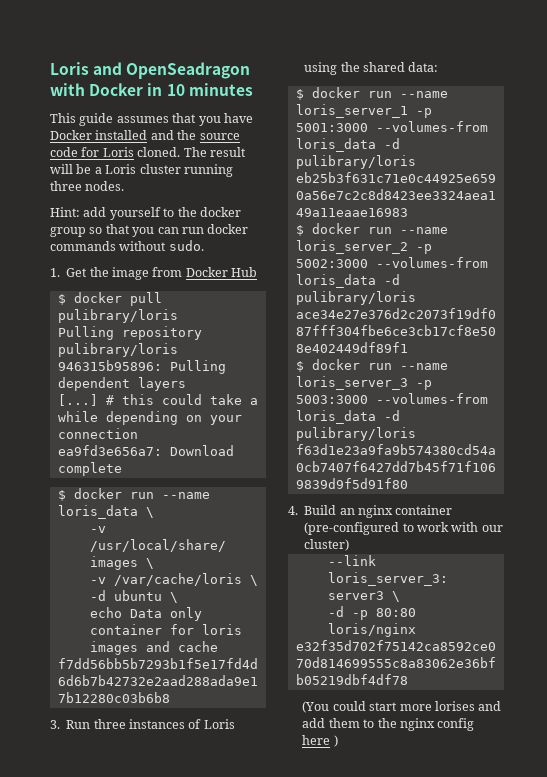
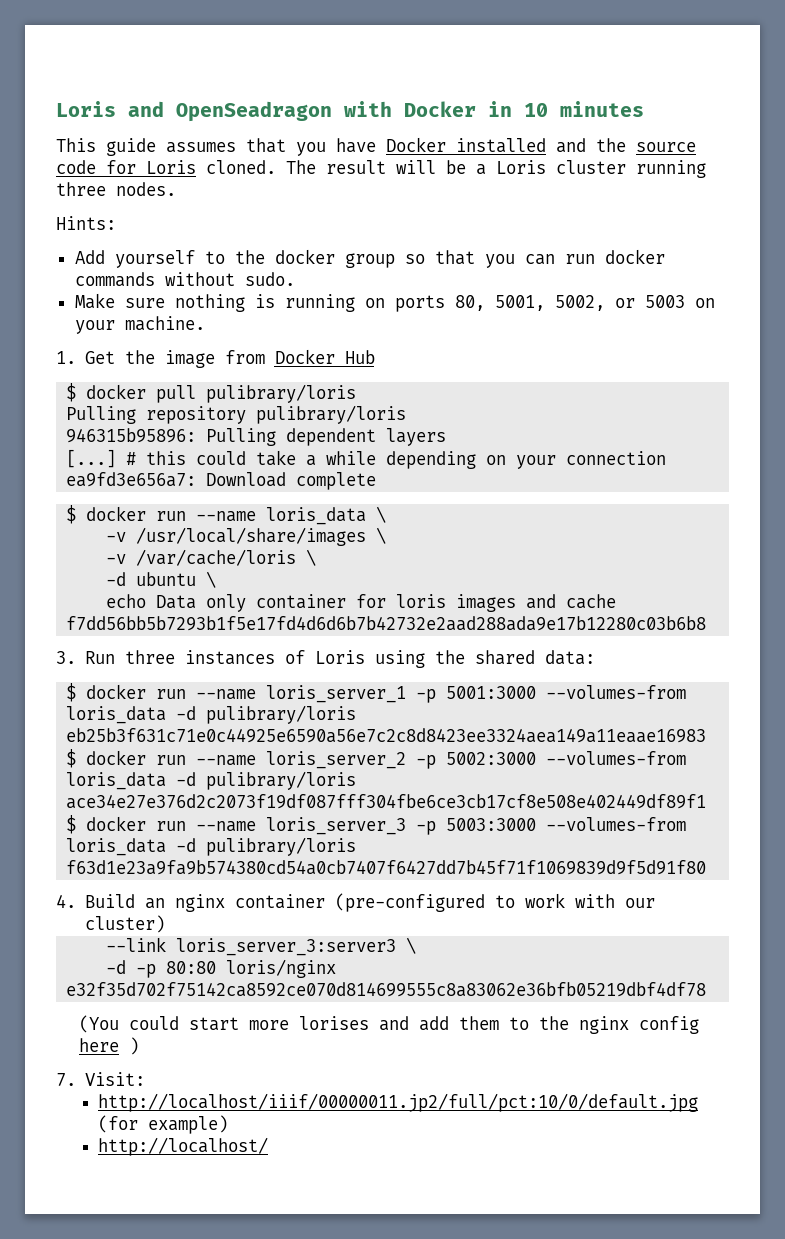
- Hint: add yourself to the docker group so that you can run docker commands without sudo.
+ Hints:
+ Add yourself to the docker group so that you can run docker commands without sudo.
+ Make sure nothing is running on ports 80, 5001, 5002, or 5003 on your machine.
+ 7. Visit:
+ http://localhost/iiif/00000011.jp2/full/pct:10/0/default.jpg (for example)
+ http://localhost/

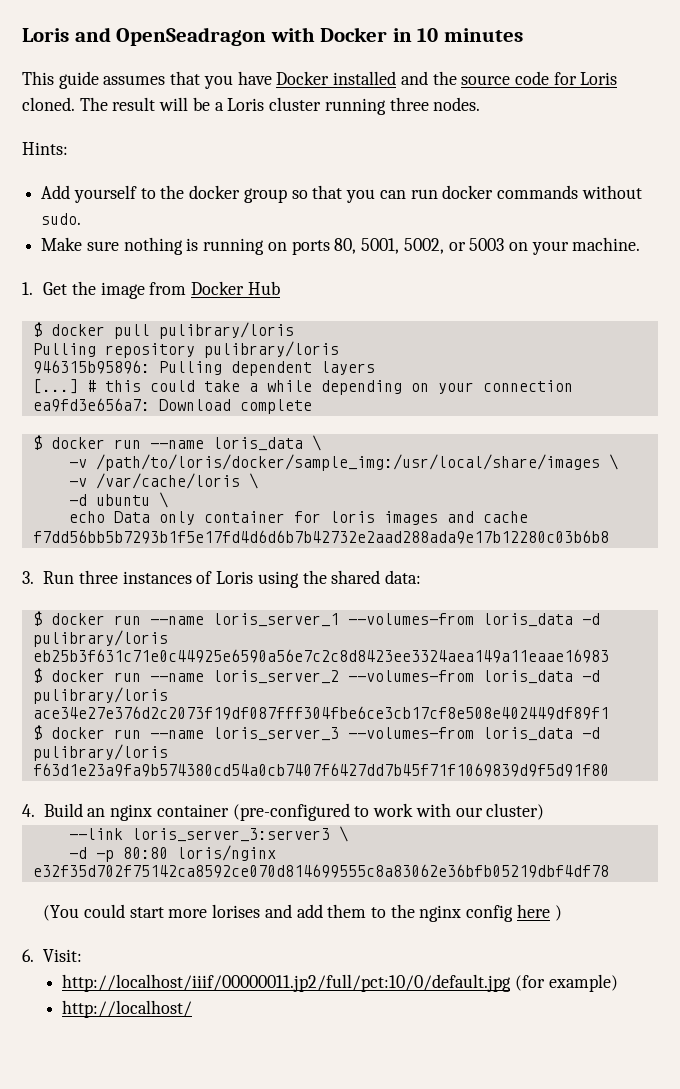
- -v /usr/local/share/images \
+ -v /path/to/loris/docker/sample_img:/usr/local/share/images \
- $ docker run --name loris_server_1 -p 5001:3000 --volumes-from loris_data -d pulibrary/loris
+ $ docker run --name loris_server_1 --volumes-from loris_data -d pulibrary/loris
- $ docker run --name loris_server_2 -p 5002:3000 --volumes-from loris_data -d pulibrary/loris
+ $ docker run --name loris_server_2 --volumes-from loris_data -d pulibrary/loris
- $ docker run --name loris_server_3 -p 5003:3000 --volumes-from loris_data -d pulibrary/loris
+ $ docker run --name loris_server_3 --volumes-from loris_data -d pulibrary/loris
- 7. Visit:
+ 6. Visit:

